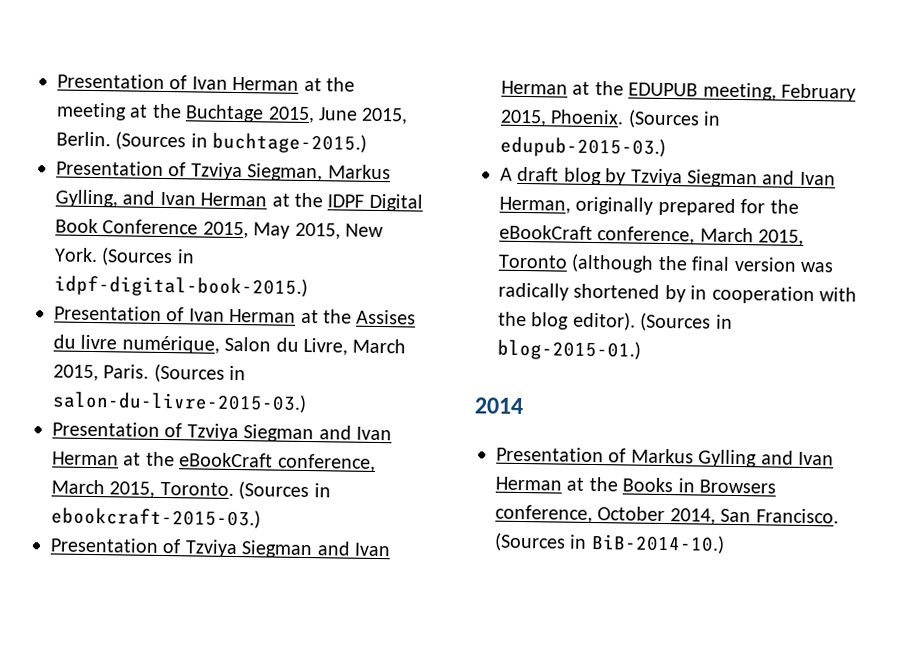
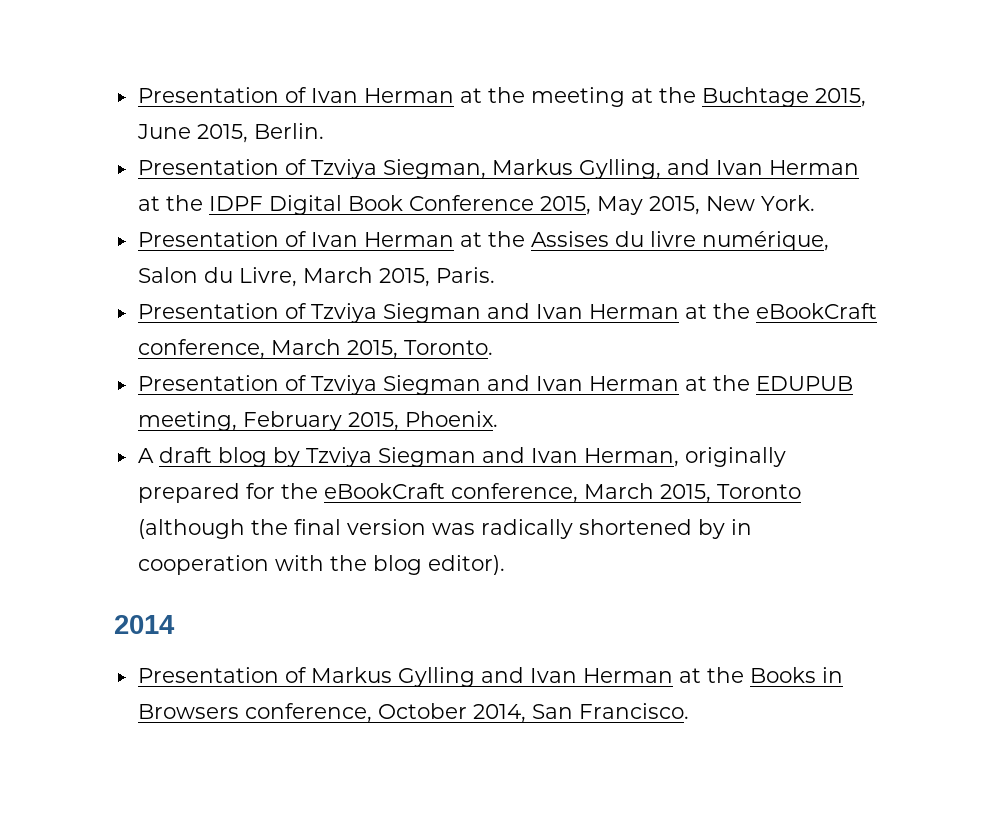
- (Sources in buchtage-2015.)
- (Sources in idpf-digital-book-2015.)
- (Sources in salon-du-livre-2015-03.)
- (Sources in ebookcraft-2015-03.)
- (Sources in edupub-2015-03.)
- (Sources in blog-2015-01.)
- (Sources in BiB-2014-10.)

